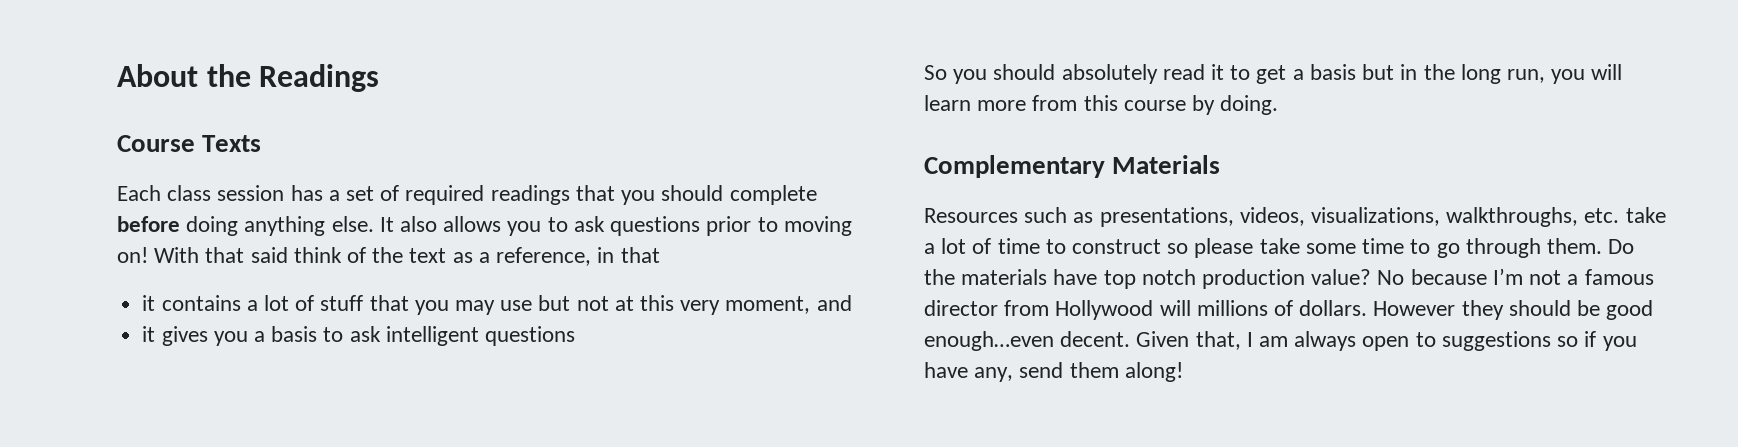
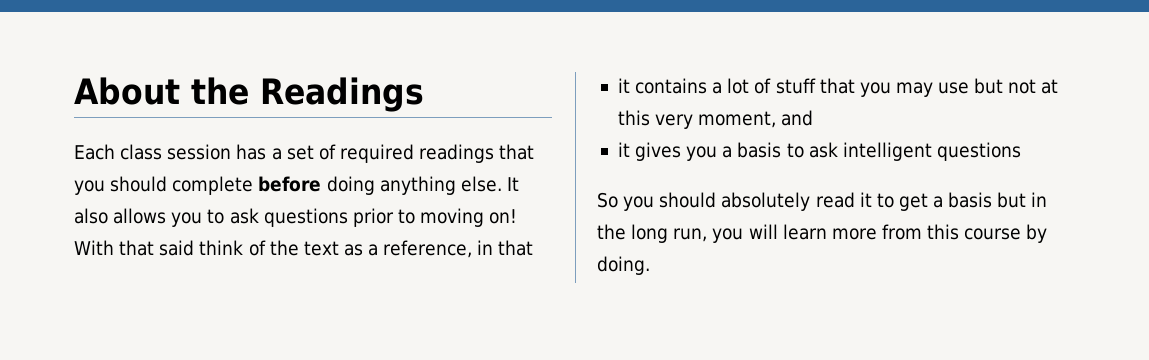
- Course Texts
- Complementary Materials
- Resources such as presentations, videos, visualizations, walkthroughs, etc. take a lot of time to construct so please take some time to go through them. Do the materials have top notch production value? No because I’m not a famous director from Hollywood will millions of dollars. However they should be good enough…even decent. Given that, I am always open to suggestions so if you have any, send them along!

